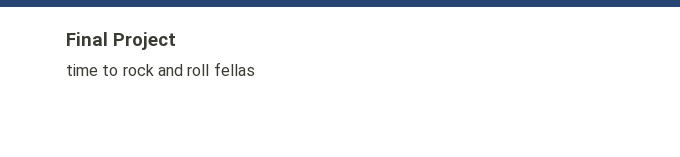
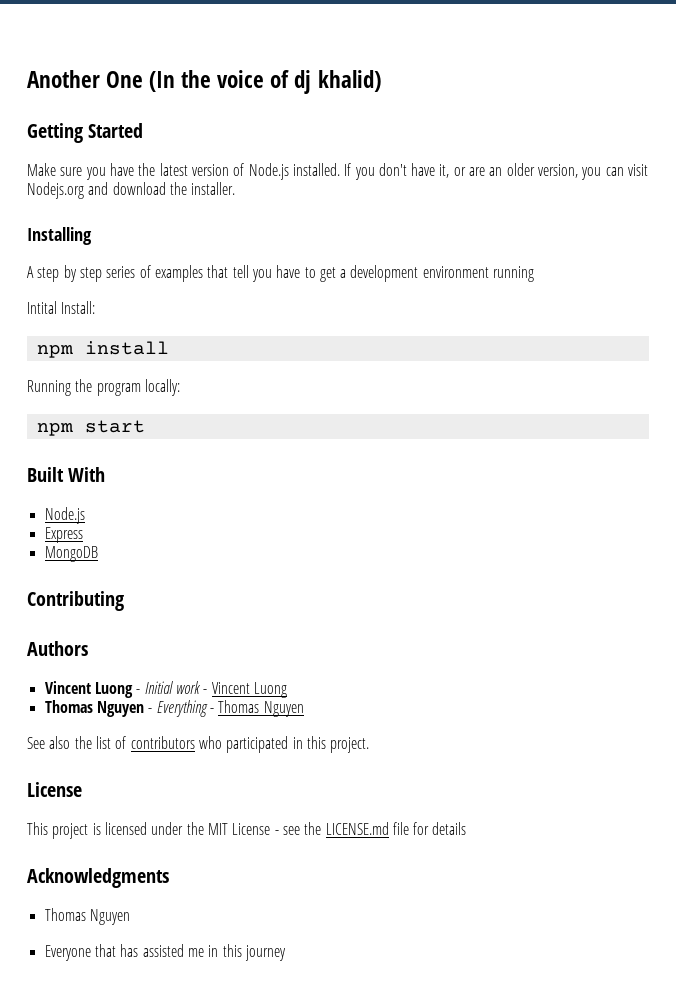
- Final Project
- time to rock and roll fellas
+ Another One (In the voice of dj khalid)
+ Getting Started
+ Make sure you have the latest version of Node.js installed. If you don't have it, or are an older version, you can visit Nodejs.org and download the installer.
+ Installing
+ A step by step series of examples that tell you have to get a development environment running
+ Intital Install:
+ npm install
+ Running the program locally:
+ npm start
+ Built With
+ Node.js
+ Express
+ MongoDB
+ Contributing
+ Authors
+ Vincent Luong - Initial work - Vincent Luong
+ Thomas Nguyen - Everything - Thomas Nguyen
+ See also the list of contributors who participated in this project.
+ License
+ This project is licensed under the MIT License - see the LICENSE.md file for details
+ Acknowledgments
+ Thomas Nguyen
+ Everyone that has assisted me in this journey

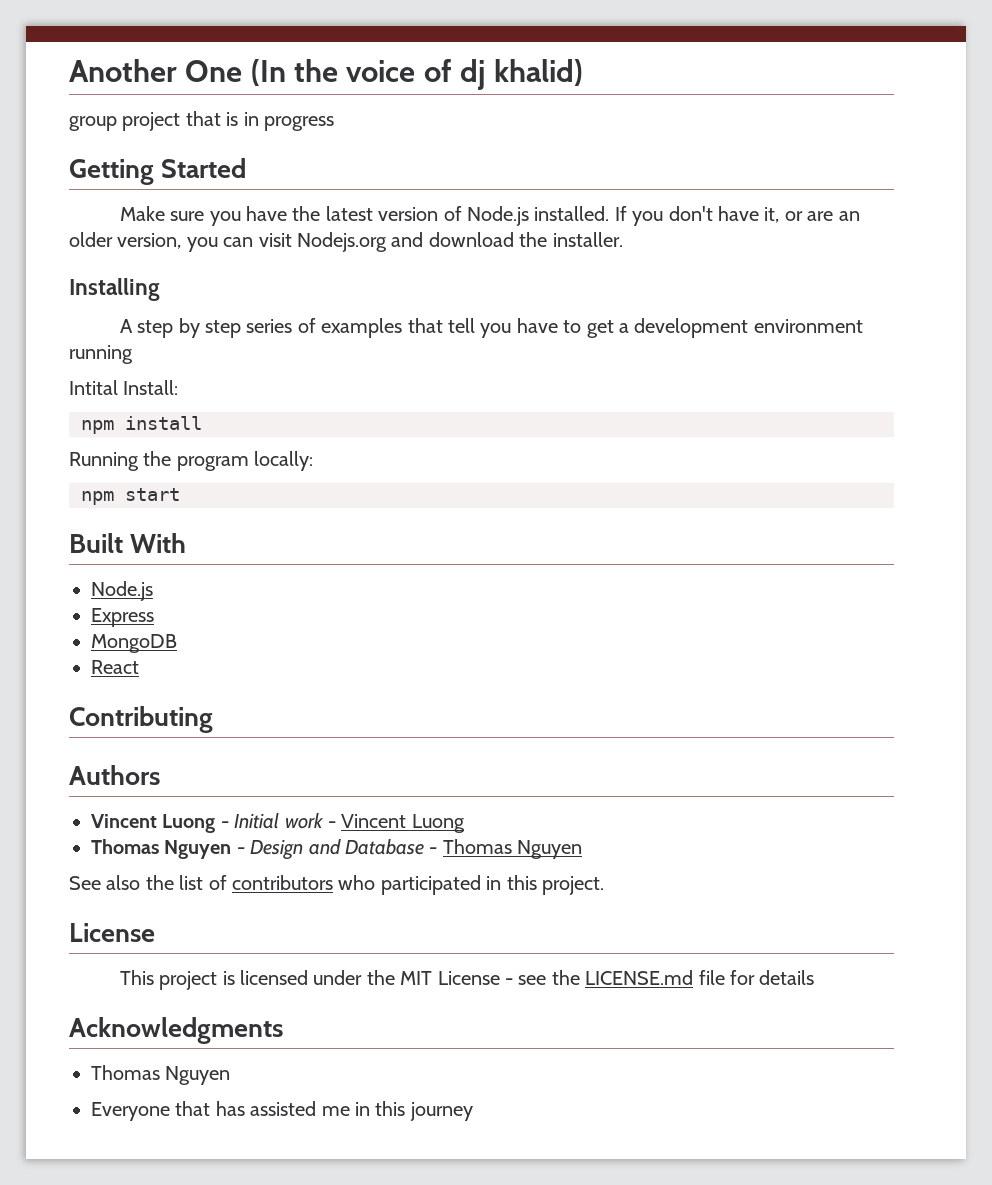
+ group project that is in progress
+ React
- Thomas Nguyen - Everything - Thomas Nguyen
+ Thomas Nguyen - Design and Database - Thomas Nguyen

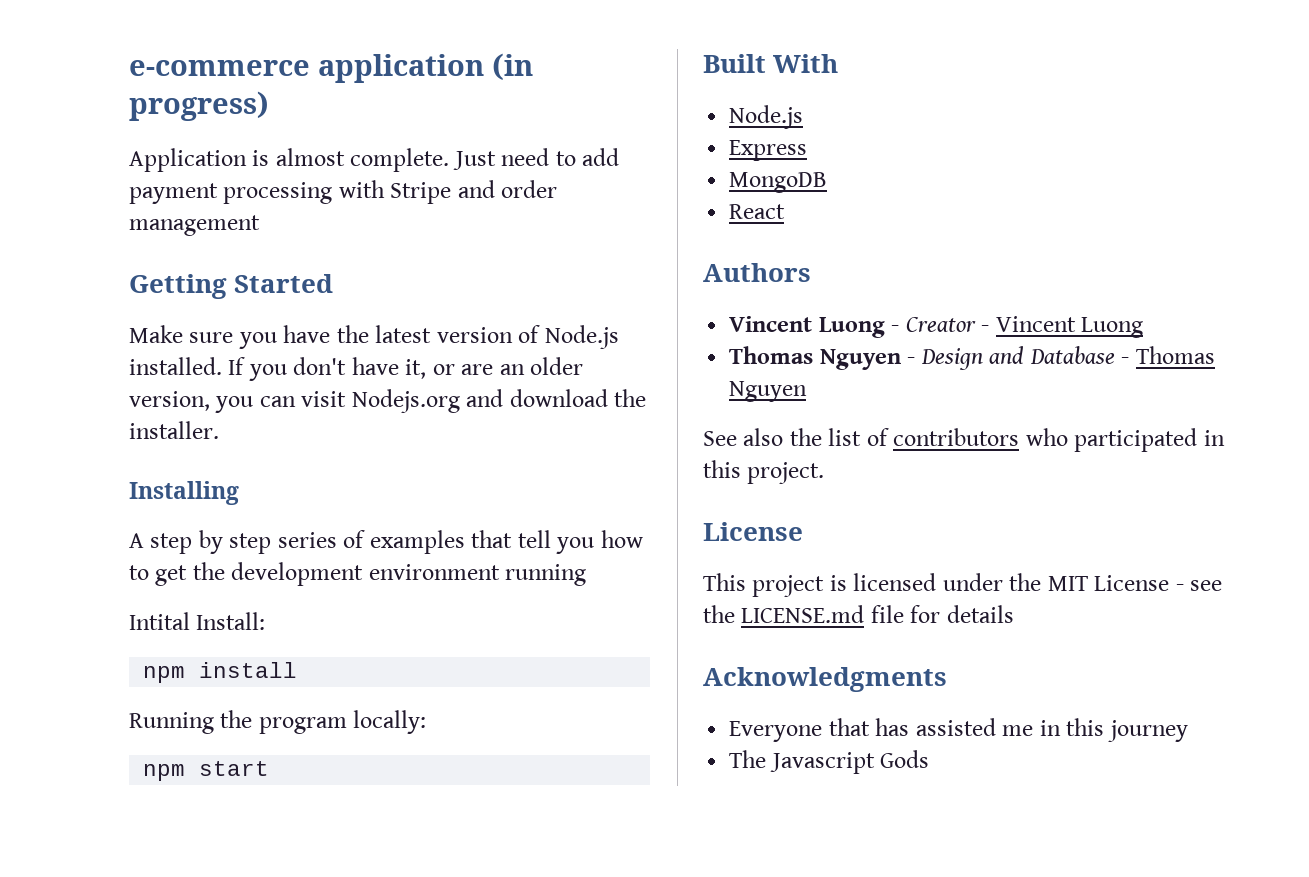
- Another One (In the voice of dj khalid)
- group project that is in progress
+ e-commerce application (in progress)
+ Application is almost complete. Just need to add payment processing with Stripe and order management
- A step by step series of examples that tell you have to get a development environment running
+ A step by step series of examples that tell you how to get the development environment running
- Contributing
- Vincent Luong - Initial work - Vincent Luong
+ Vincent Luong - Creator - Vincent Luong
  Acknowledgments
- Thomas Nguyen
+ The Javascript Gods

